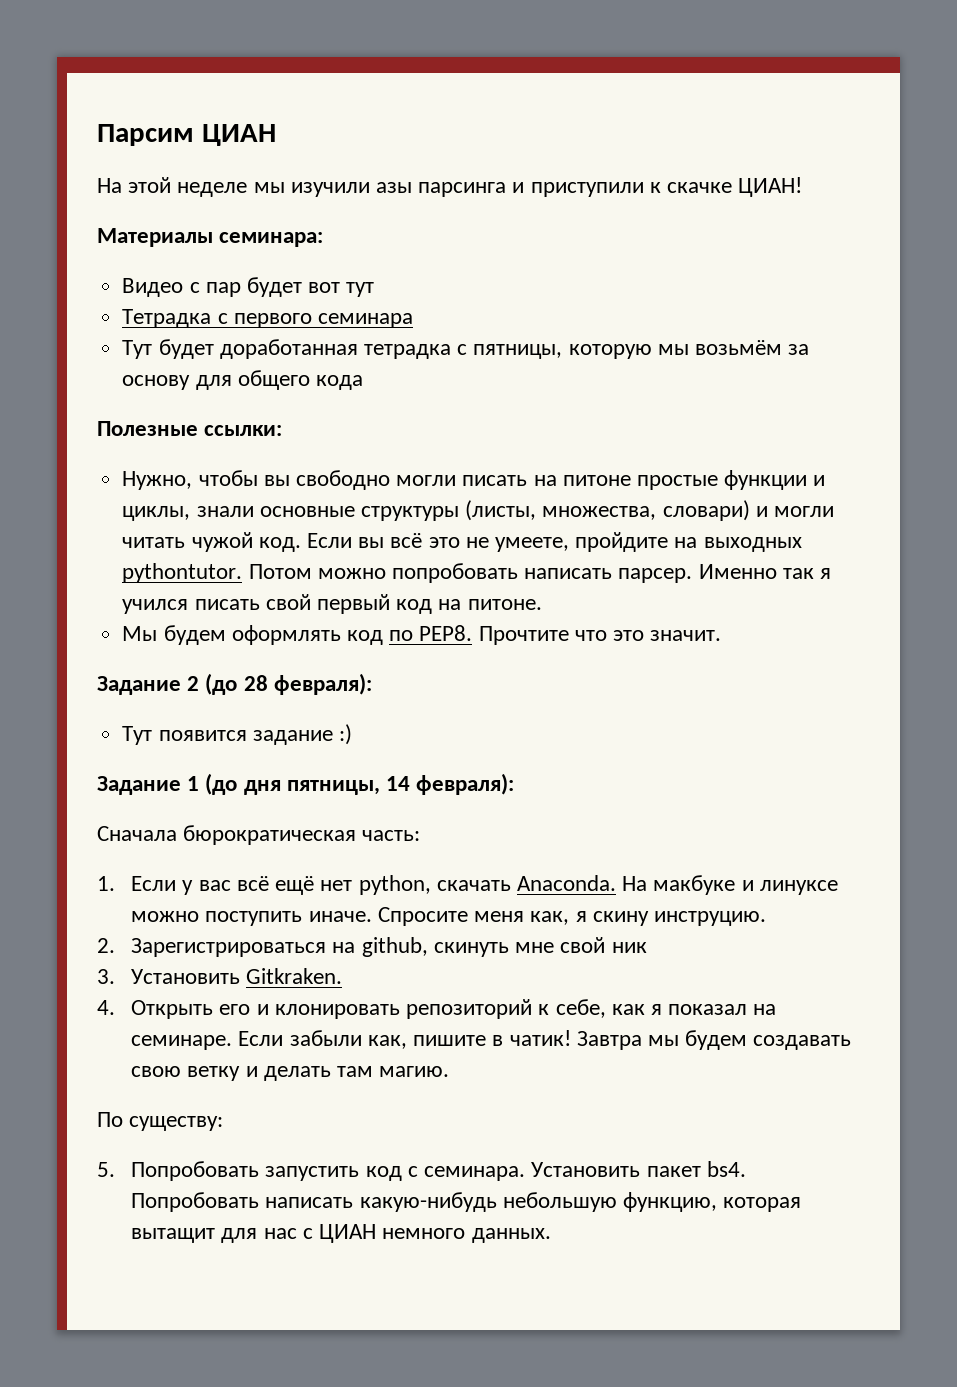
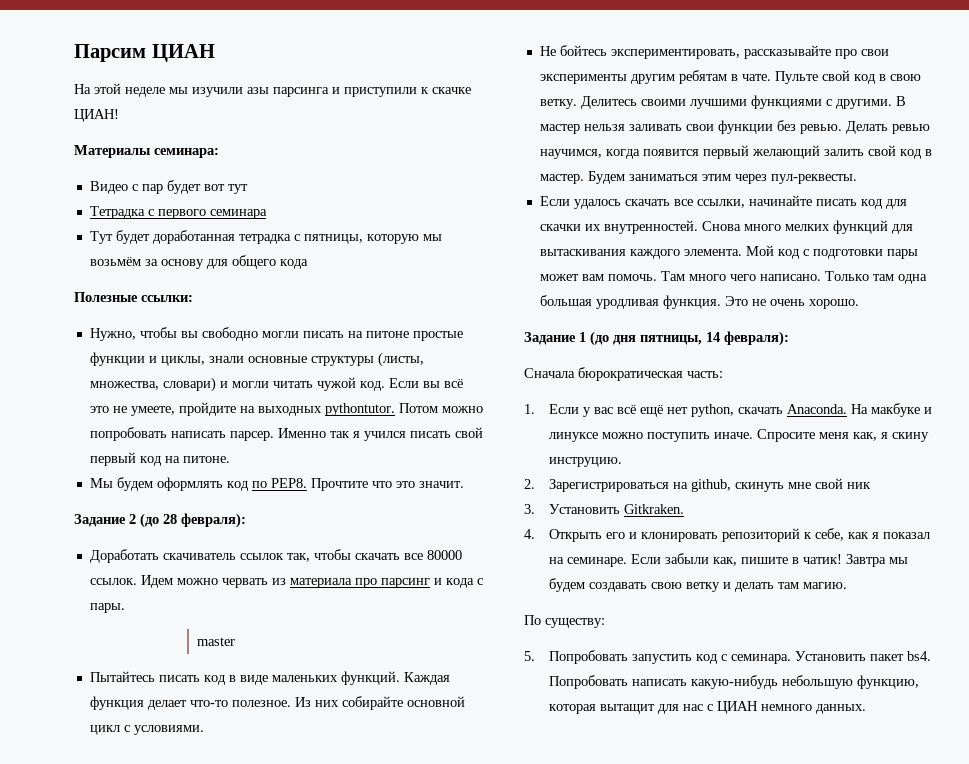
- Тут появится задание :)
+ Доработать скачиватель ссылок так, чтобы скачать все 80000 ссылок. Идем можно червать из материала про парсинг и кода с пары.
+ master
+ Пытайтесь писать код в виде маленьких функций. Каждая функция делает что-то полезное. Из них собирайте основной цикл с условиями.
+ Не бойтесь экспериментировать, рассказывайте про свои эксперименты другим ребятам в чате. Пульте свой код в свою ветку. Делитесь своими лучшими функциями с другими. В мастер нельзя заливать свои функции без ревью. Делать ревью научимся, когда появится первый желающий залить свой код в мастер. Будем заниматься этим через пул-реквесты.
+ Если удалось скачать все ссылки, начинайте писать код для скачки их внутренностей. Снова много мелких функций для вытаскивания каждого элемента. Мой код с подготовки пары может вам помочь. Там много чего написано. Только там одна большая уродливая функция. Это не очень хорошо.

